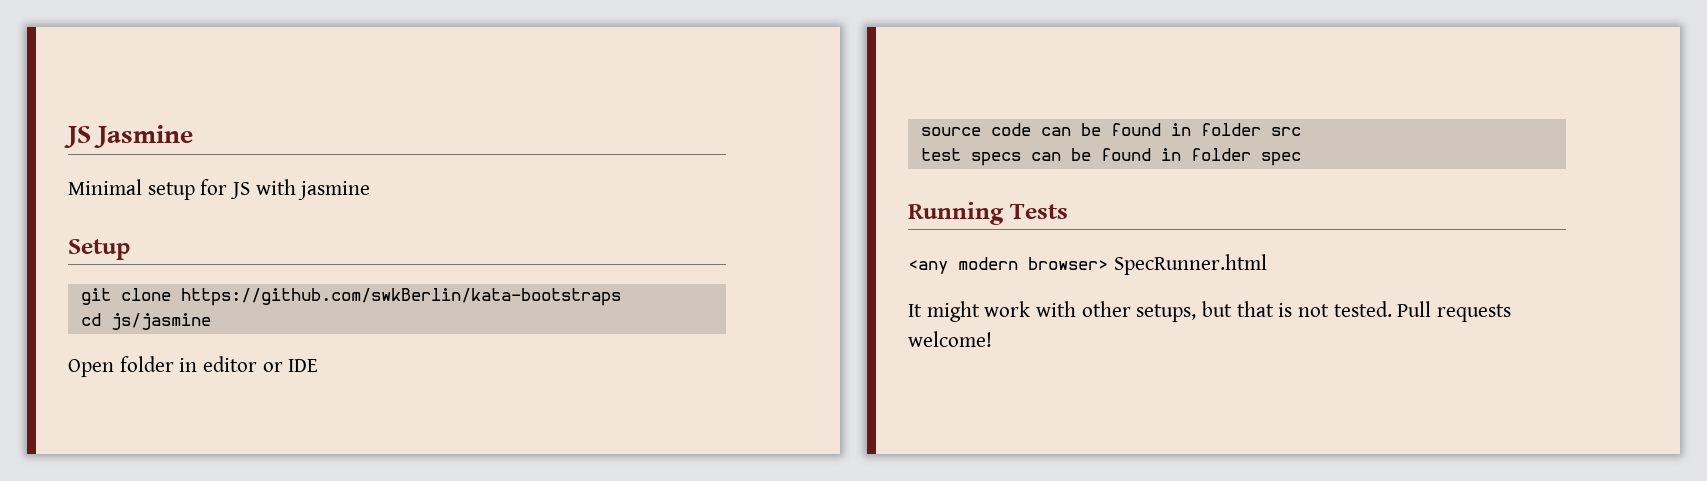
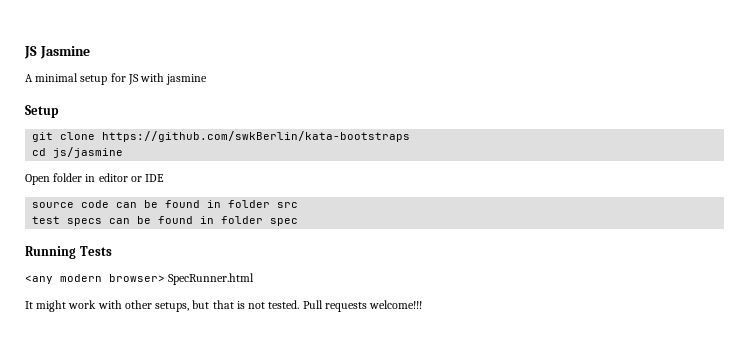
- Minimal setup for JS with jasmine
+ A minimal setup for JS with jasmine
- Pull requests welcome!
+ Pull requests welcome!!!

